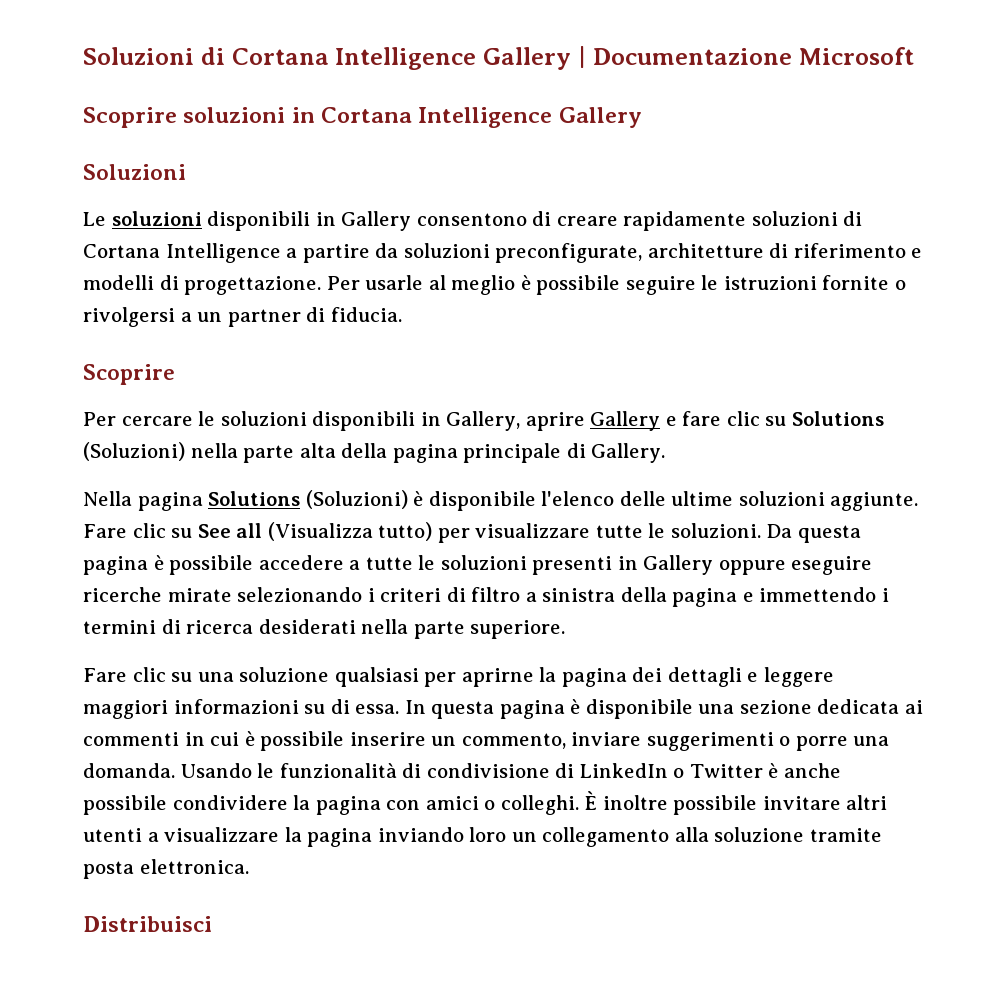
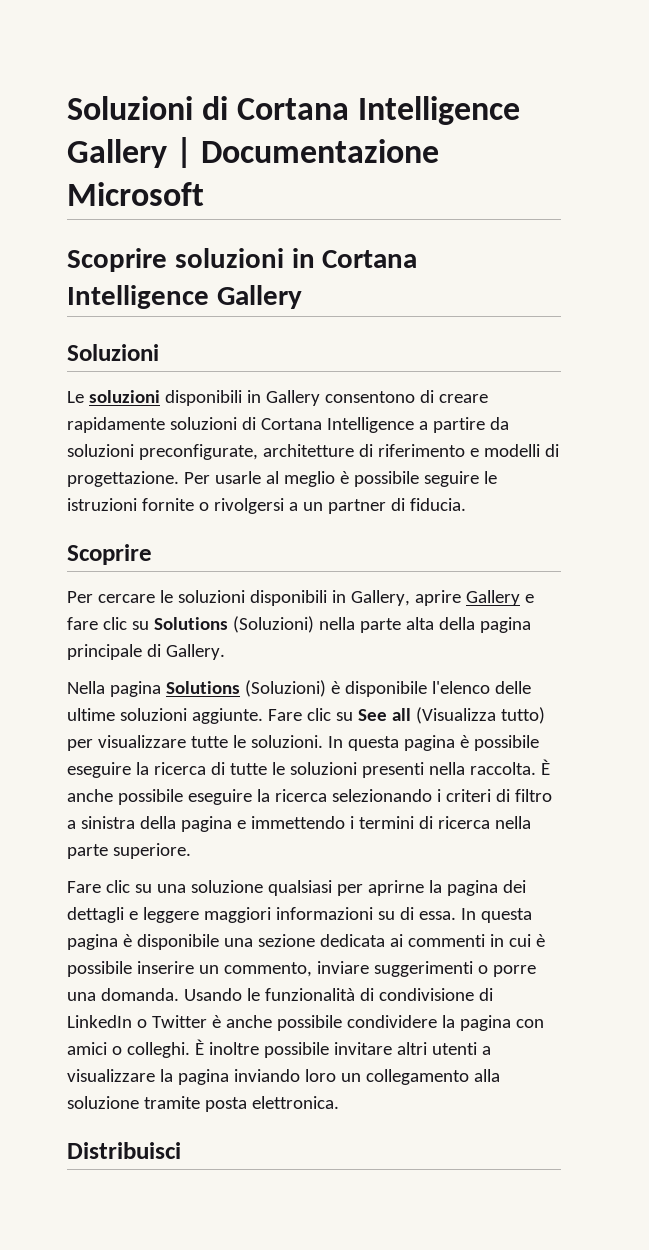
- Da questa pagina è possibile accedere a tutte le soluzioni presenti in Gallery oppure eseguire ricerche mirate selezionando i criteri di filtro a sinistra della pagina e immettendo i termini di ricerca desiderati nella parte superiore.
+ In questa pagina è possibile eseguire la ricerca di tutte le soluzioni presenti nella raccolta. È anche possibile eseguire la ricerca selezionando i criteri di filtro a sinistra della pagina e immettendo i termini di ricerca nella parte superiore.

